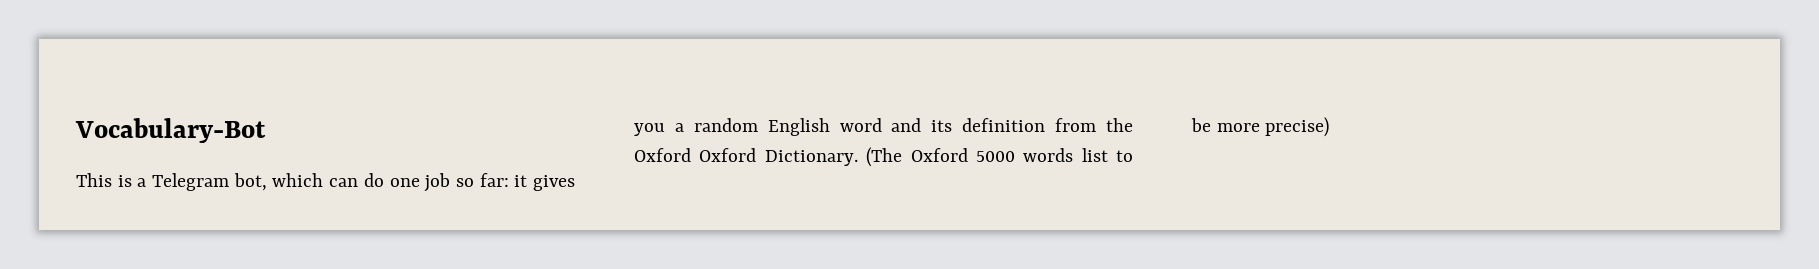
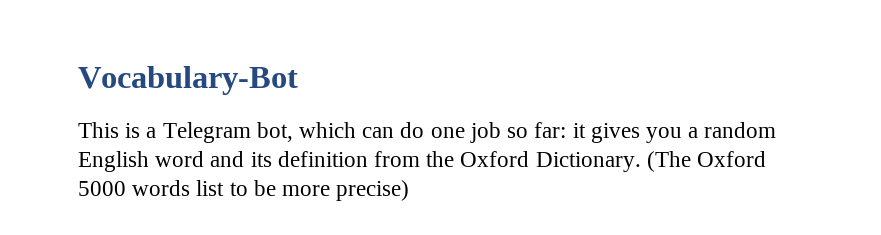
- This is a Telegram bot, which can do one job so far: it gives you a random English word and its definition from the Oxford Oxford Dictionary.
+ This is a Telegram bot, which can do one job so far: it gives you a random English word and its definition from the Oxford Dictionary.

